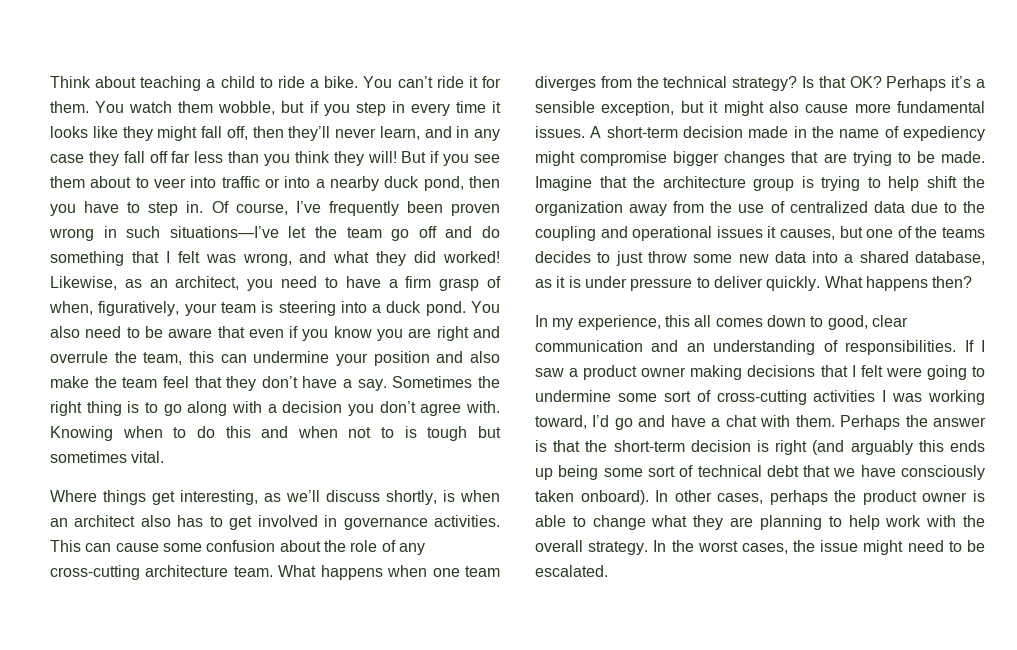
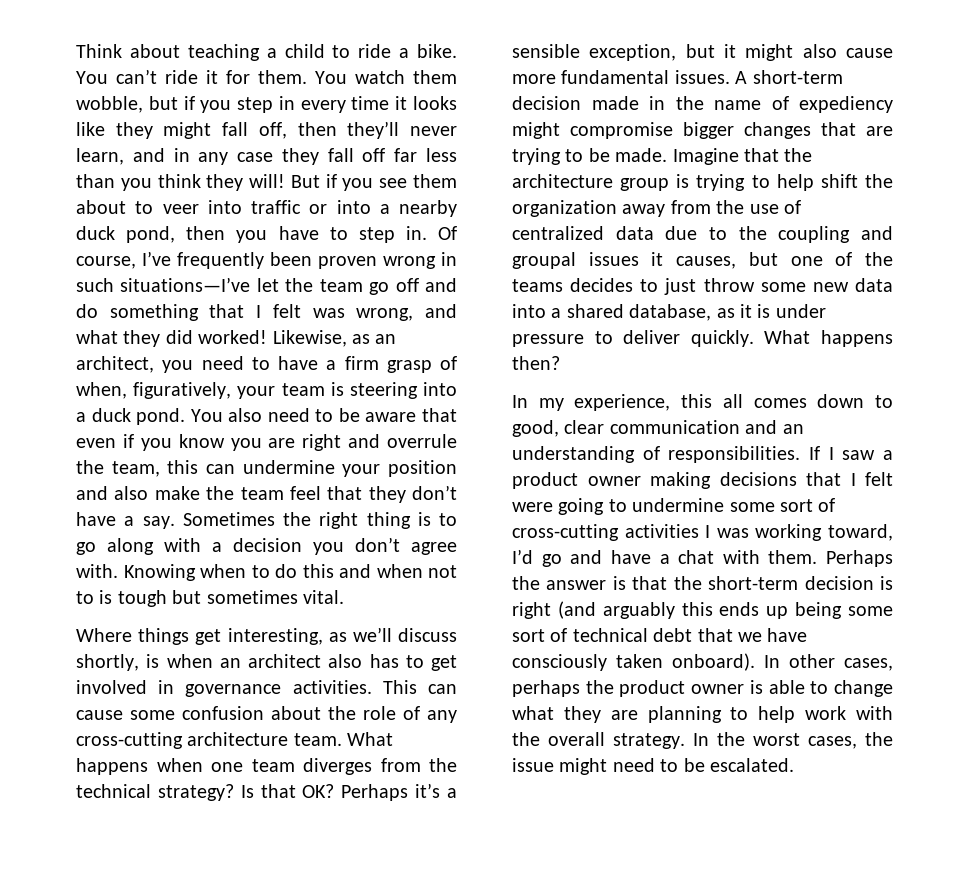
- Imagine that the architecture group is trying to help shift the organization away from the use of centralized data due to the coupling and operational issues it causes, but one of the teams decides to just throw some new data into a shared database, as it is under pressure to deliver quickly.
+ Imagine that the architecture group is trying to help shift the organization away from the use of centralized data due to the coupling and groupal issues it causes, but one of the teams decides to just throw some new data into a shared database, as it is under pressure to deliver quickly.

